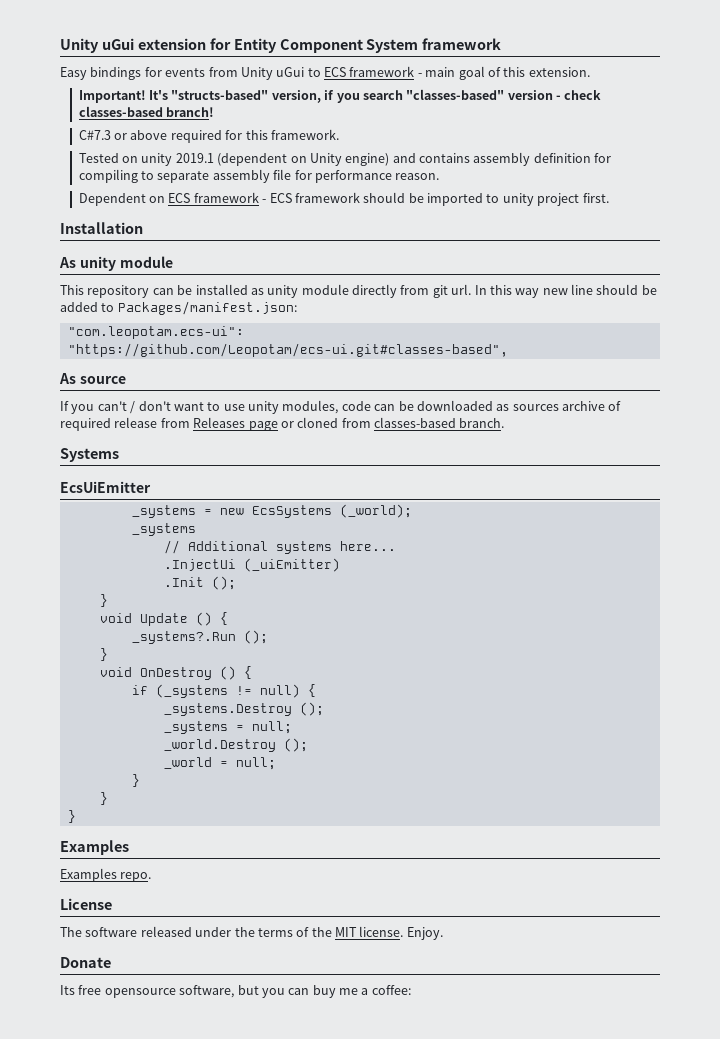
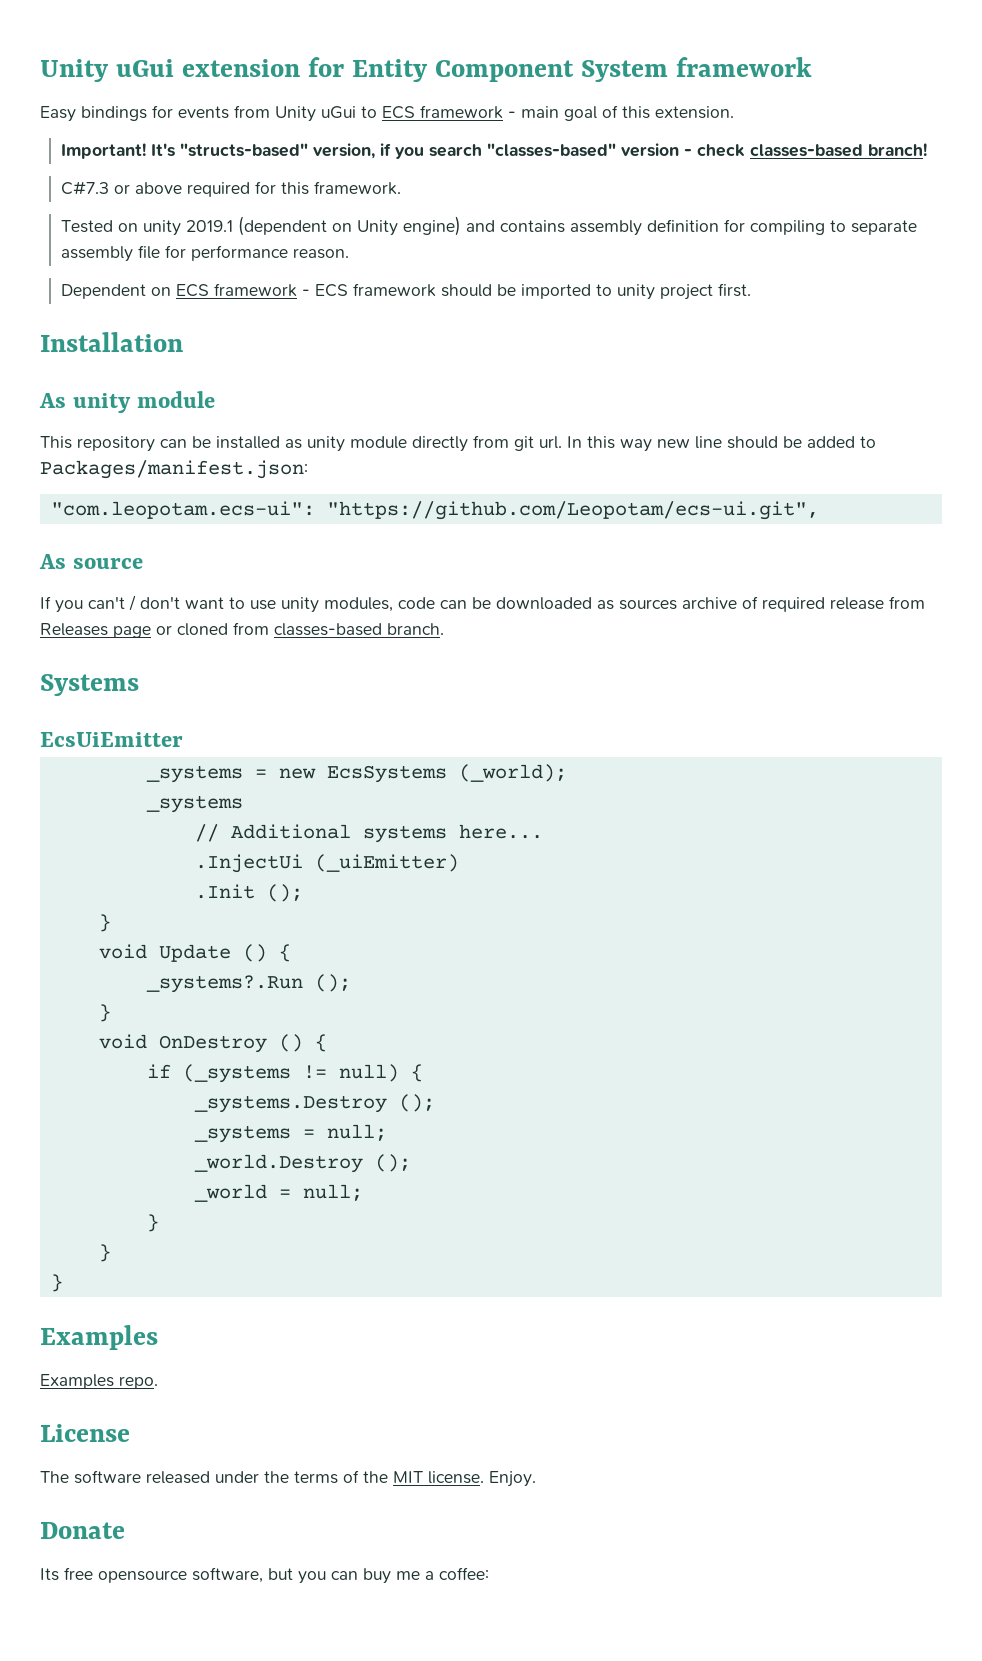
- "com.leopotam.ecs-ui": "https://github.com/Leopotam/ecs-ui.git#classes-based",
+ "com.leopotam.ecs-ui": "https://github.com/Leopotam/ecs-ui.git",

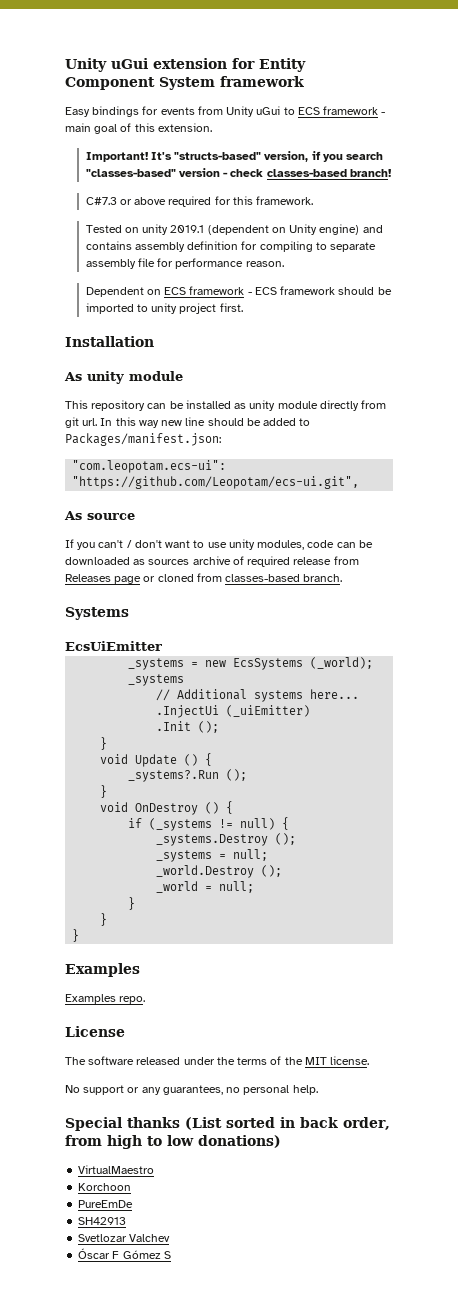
- The software released under the terms of the MIT license. Enjoy.
- Donate
- Its free opensource software, but you can buy me a coffee:
+ The software released under the terms of the MIT license.
+ No support or any guarantees, no personal help.
+ Special thanks (List sorted in back order, from high to low donations)
+ VirtualMaestro
+ Korchoon
+ PureEmDe
+ SH42913
+ Svetlozar Valchev
+ Óscar F Gómez S

